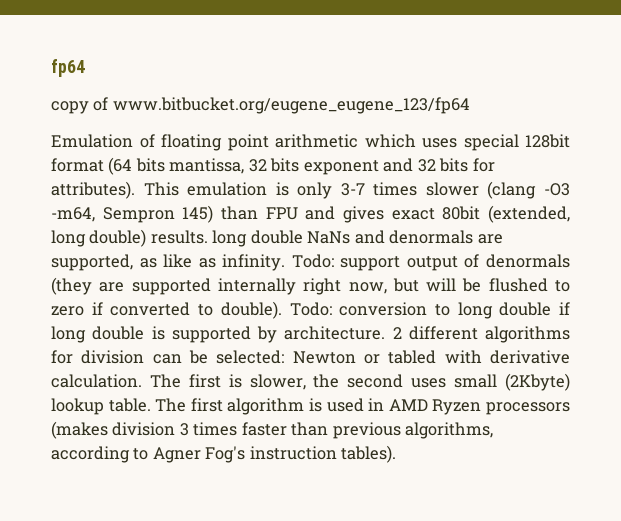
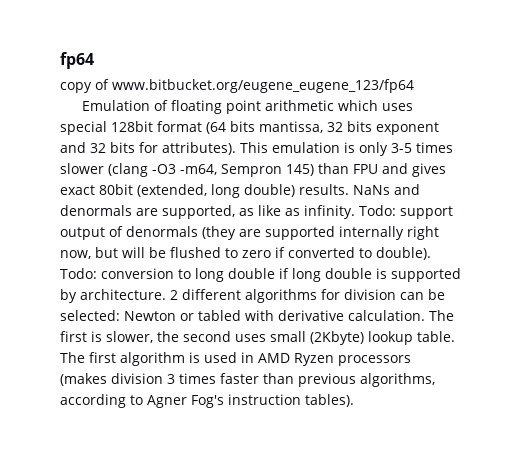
- This emulation is only 3-7 times slower (clang -O3 -m64, Sempron 145) than FPU and gives exact 80bit (extended, long double) results. long double NaNs and denormals are supported, as like as infinity.
+ This emulation is only 3-5 times slower (clang -O3 -m64, Sempron 145) than FPU and gives exact 80bit (extended, long double) results. NaNs and denormals are supported, as like as infinity.

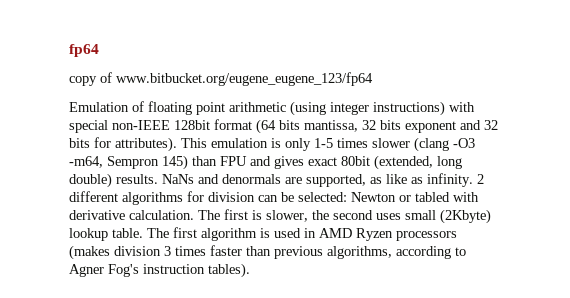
- Emulation of floating point arithmetic which uses special 128bit format (64 bits mantissa, 32 bits exponent and 32 bits for attributes).
+ Emulation of floating point arithmetic (using integer instructions) with special non-IEEE 128bit format (64 bits mantissa, 32 bits exponent and 32 bits for attributes).
- This emulation is only 3-5 times slower (clang -O3 -m64, Sempron 145) than FPU and gives exact 80bit (extended, long double) results.
+ This emulation is only 1-5 times slower (clang -O3 -m64, Sempron 145) than FPU and gives exact 80bit (extended, long double) results.
- Todo: support output of denormals (they are supported internally right now, but will be flushed to zero if converted to double). Todo: conversion to long double if long double is supported by architecture.

